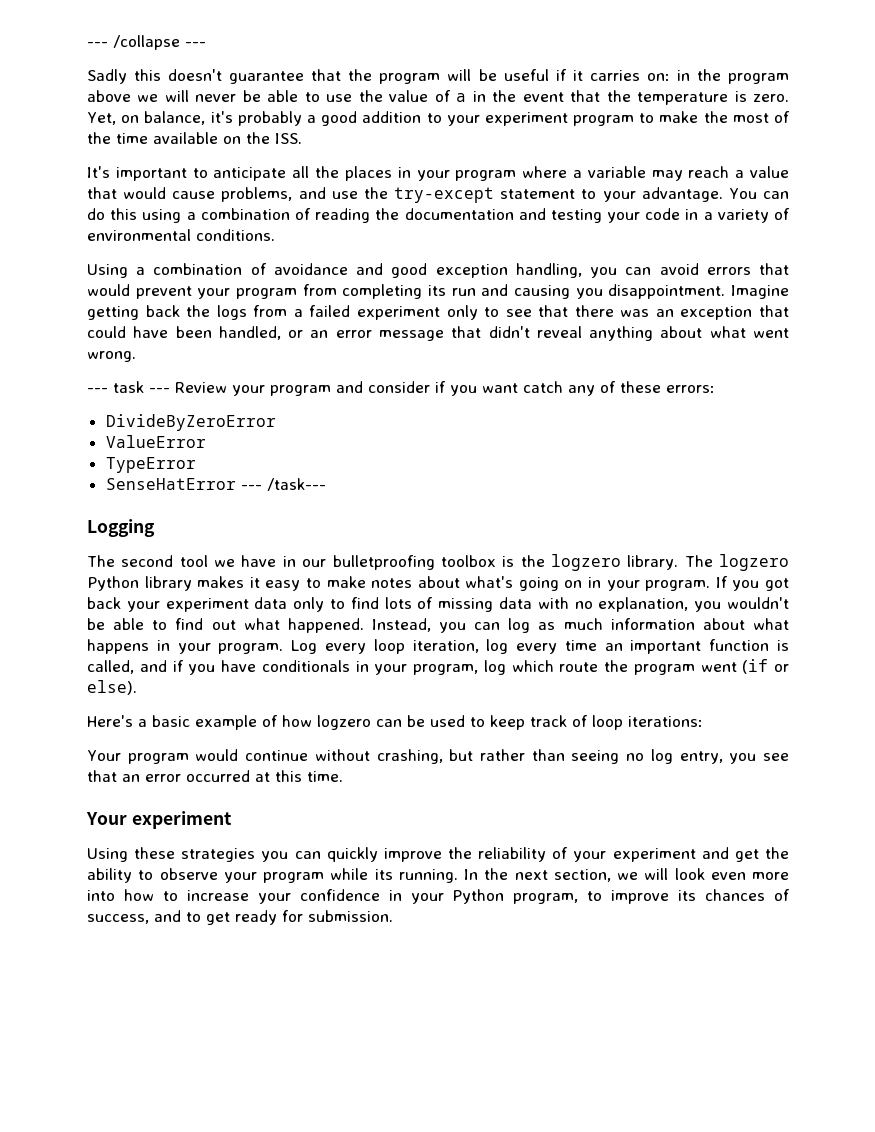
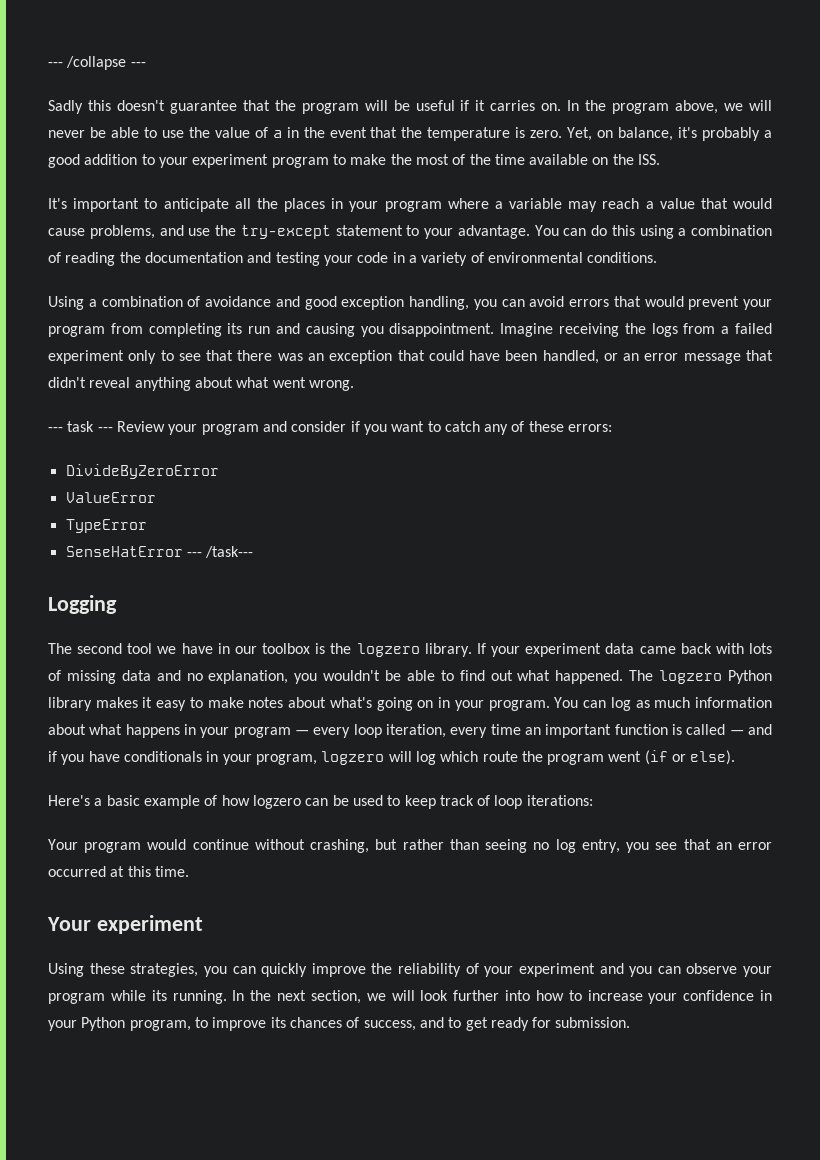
- Sadly this doesn't guarantee that the program will be useful if it carries on: in the program above we will never be able to use the value of a in the event that the temperature is zero.
+ Sadly this doesn't guarantee that the program will be useful if it carries on. In the program above, we will never be able to use the value of a in the event that the temperature is zero.
- Imagine getting back the logs from a failed experiment only to see that there was an exception that could have been handled, or an error message that didn't reveal anything about what went wrong.
+ Imagine receiving the logs from a failed experiment only to see that there was an exception that could have been handled, or an error message that didn't reveal anything about what went wrong.
- --- task --- Review your program and consider if you want catch any of these errors:
+ --- task --- Review your program and consider if you want to catch any of these errors:
- The second tool we have in our bulletproofing toolbox is the logzero library.
+ The second tool we have in our toolbox is the logzero library.
+ If your experiment data came back with lots of missing data and no explanation, you wouldn't be able to find out what happened.
- If you got back your experiment data only to find lots of missing data with no explanation, you wouldn't be able to find out what happened. Instead, you can log as much information about what happens in your program. Log every loop iteration, log every time an important function is called, and if you have conditionals in your program, log which route the program went (if or else).
+ You can log as much information about what happens in your program — every loop iteration, every time an important function is called — and if you have conditionals in your program, logzero will log which route the program went (if or else).
- Using these strategies you can quickly improve the reliability of your experiment and get the ability to observe your program while its running.
+ Using these strategies, you can quickly improve the reliability of your experiment and you can observe your program while its running.
- In the next section, we will look even more into how to increase your confidence in your Python program, to improve its chances of success, and to get ready for submission.
+ In the next section, we will look further into how to increase your confidence in your Python program, to improve its chances of success, and to get ready for submission.

